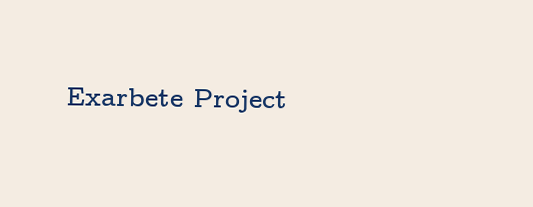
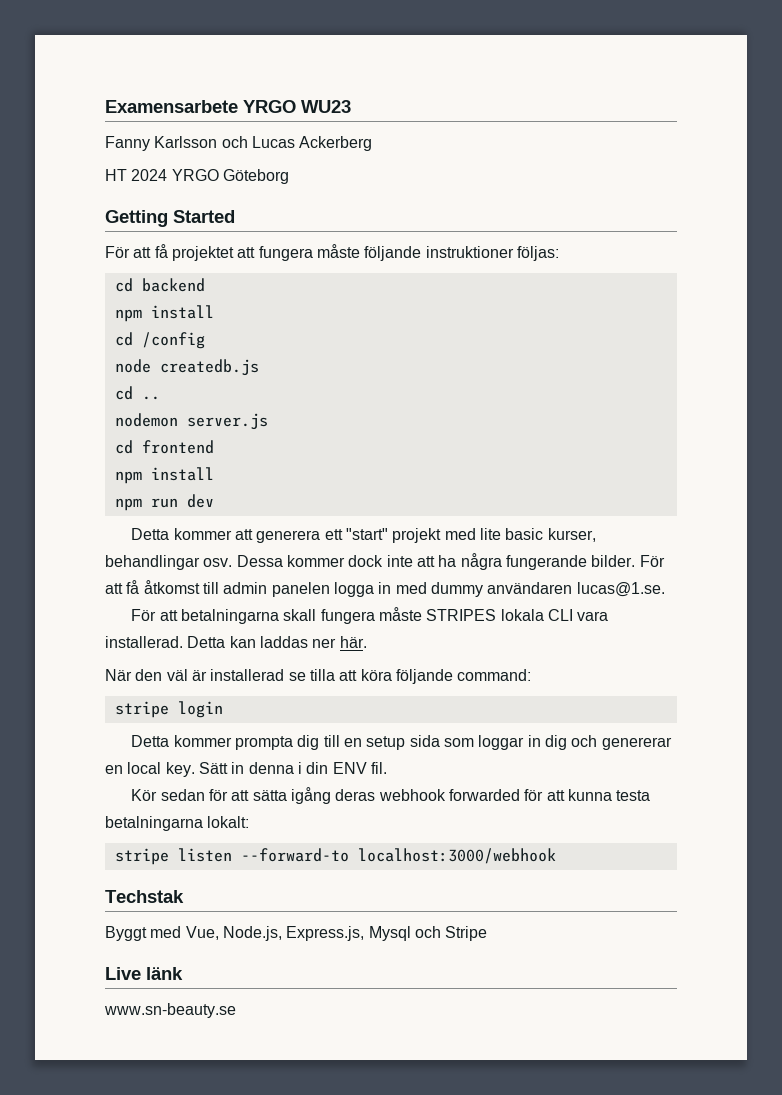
- Exarbete Project
+ Examensarbete YRGO WU23
+ Fanny Karlsson och Lucas Ackerberg
+ HT 2024 YRGO Göteborg
+ Getting Started
+ För att få projektet att fungera måste följande instruktioner följas:
+ cd backend
+ npm install
+ cd /config
+ node createdb.js
+ cd ..
+ nodemon server.js
+ cd frontend
+ npm install
+ npm run dev
+ Detta kommer att generera ett "start" projekt med lite basic kurser, behandlingar osv. Dessa kommer dock inte att ha några fungerande bilder. För att få åtkomst till admin panelen logga in med dummy användaren lucas@1.se.
+ För att betalningarna skall fungera måste STRIPES lokala CLI vara installerad. Detta kan laddas ner här.
+ När den väl är installerad se tilla att köra följande command:
+ stripe login
+ Detta kommer prompta dig till en setup sida som loggar in dig och genererar en local key. Sätt in denna i din ENV fil.
+ Kör sedan för att sätta igång deras webhook forwarded för att kunna testa betalningarna lokalt:
+ stripe listen --forward-to localhost:3000/webhook
+ Techstak
+ Byggt med Vue, Node.js, Express.js, Mysql och Stripe
+ Live länk
+ www.sn-beauty.se

